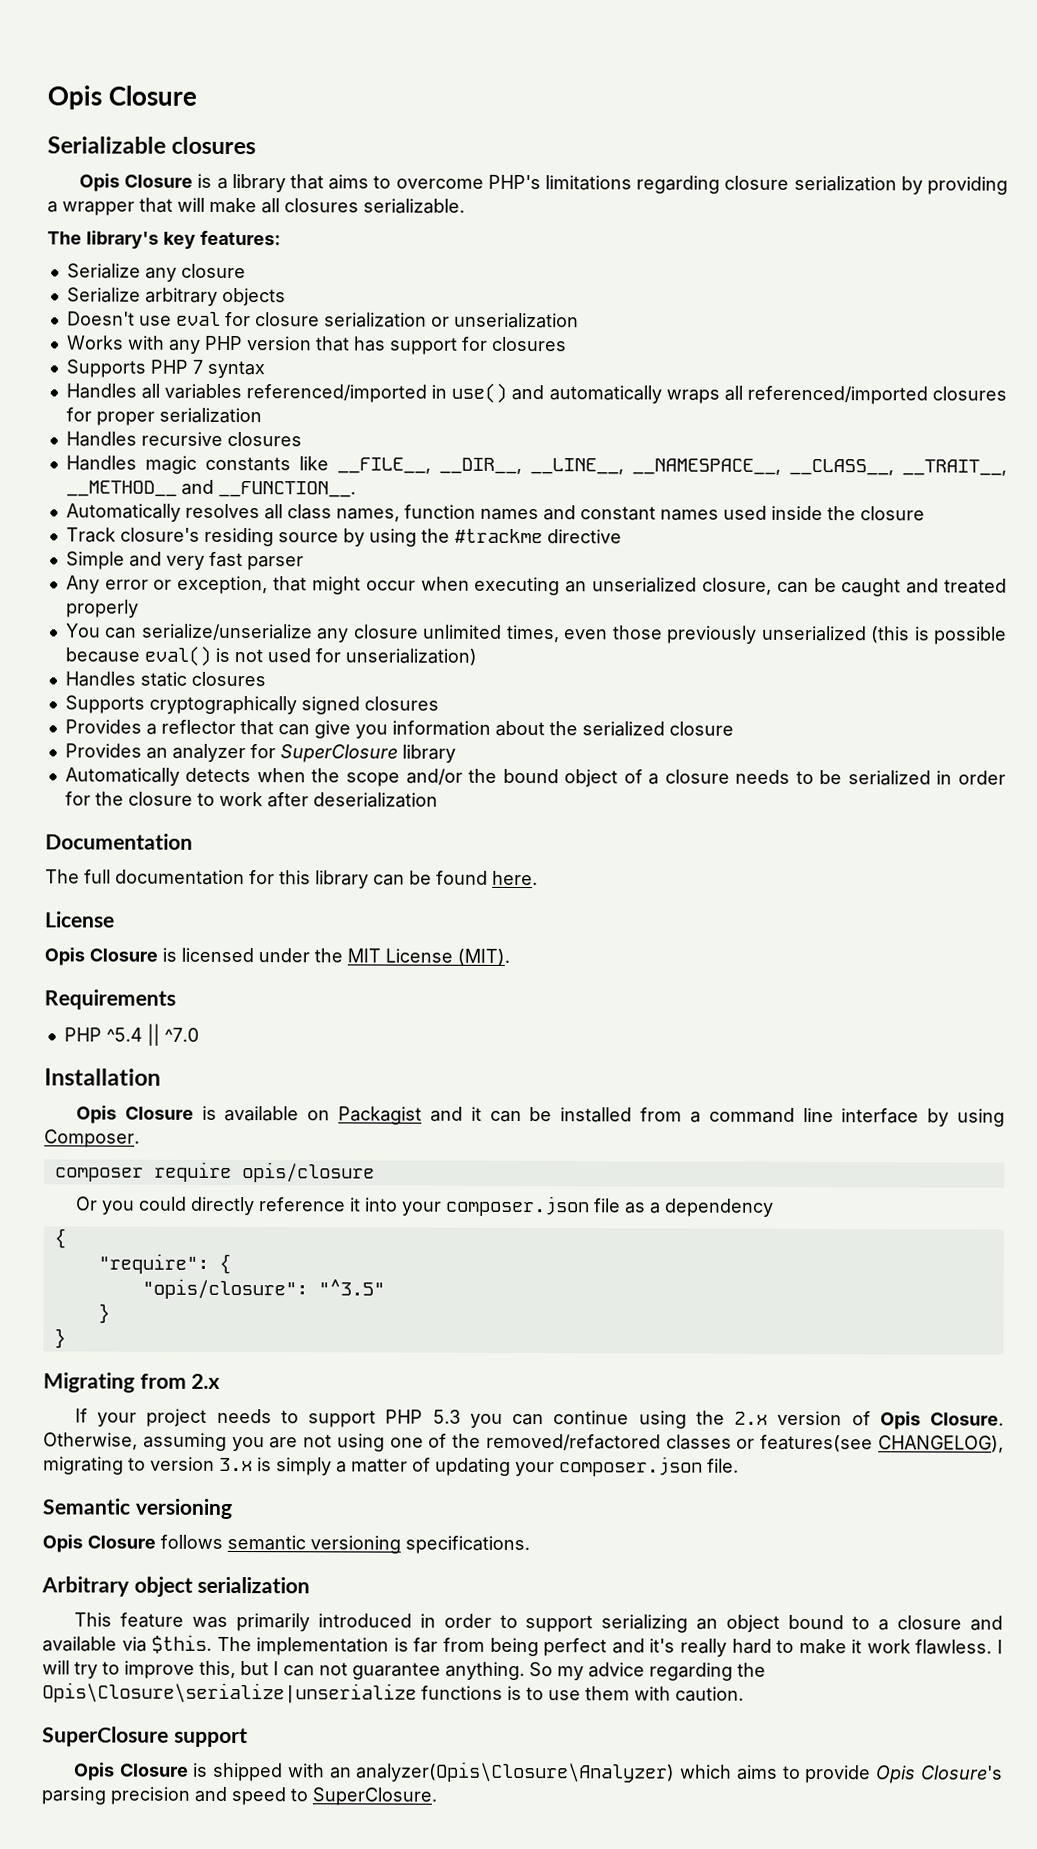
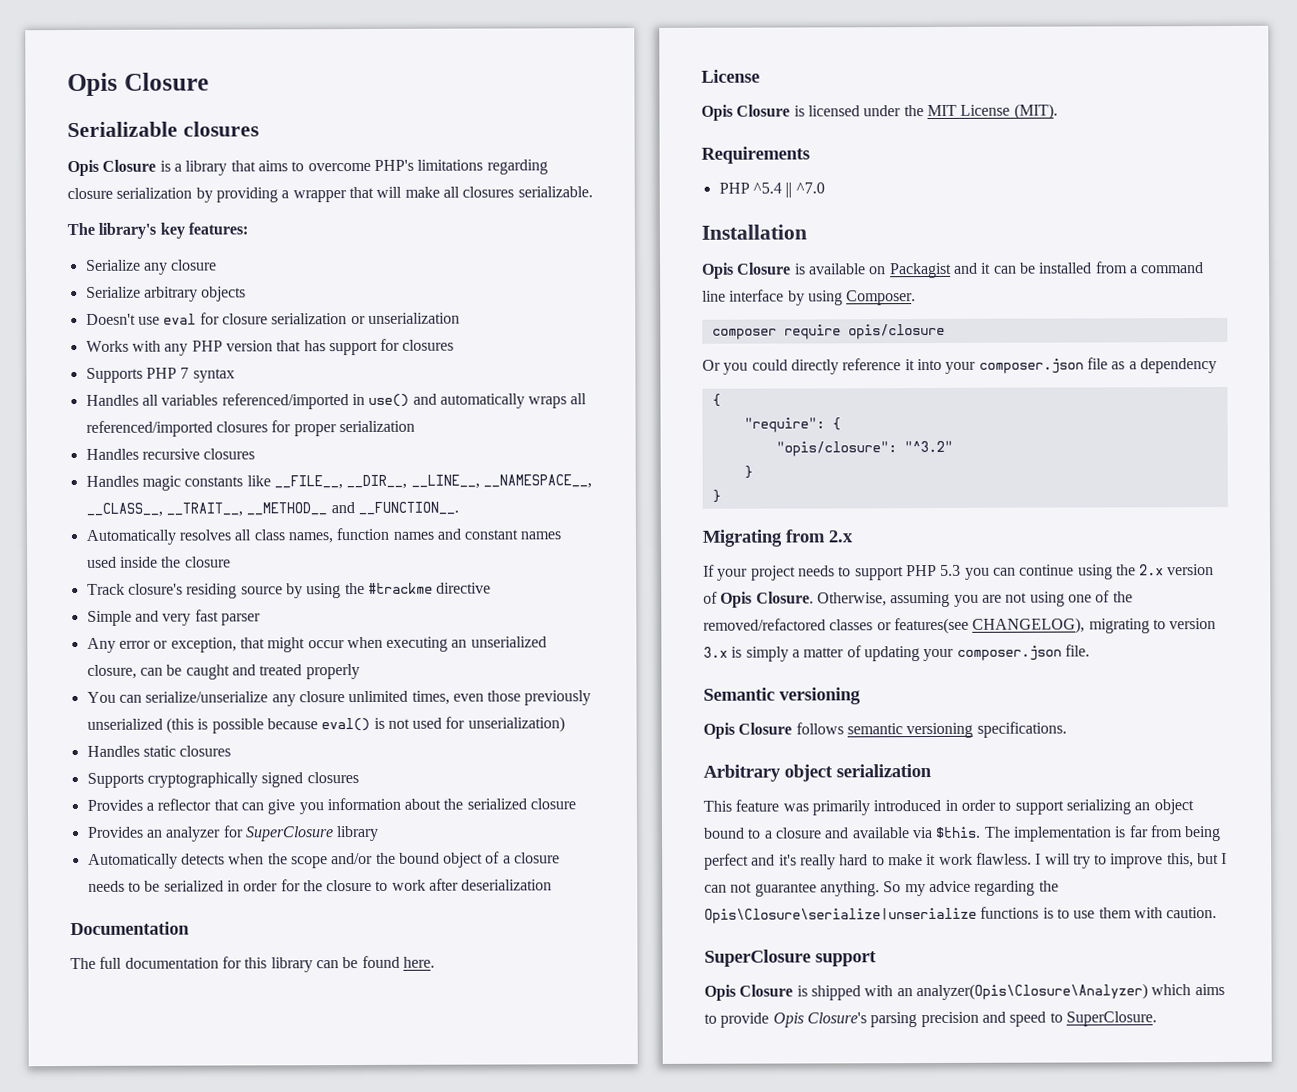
- "opis/closure": "^3.5"
+ "opis/closure": "^3.2"

